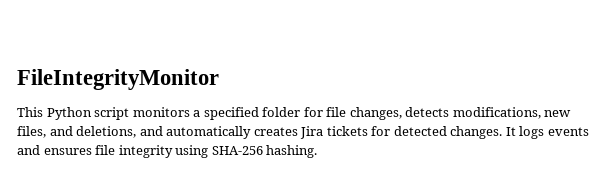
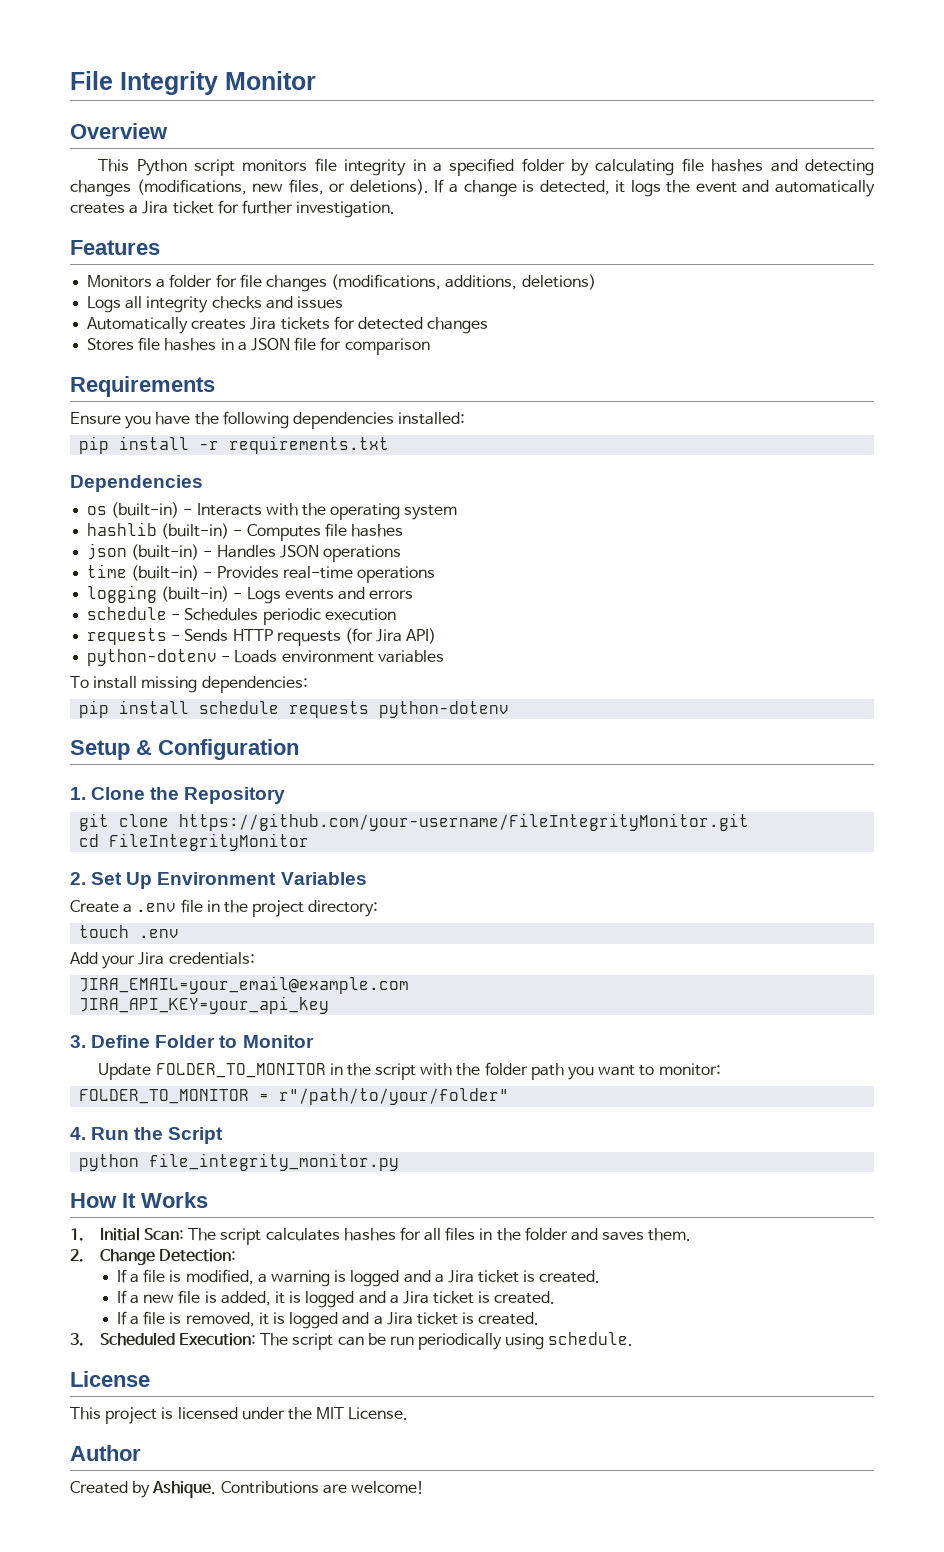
- FileIntegrityMonitor
+ File Integrity Monitor
+ Overview
- This Python script monitors a specified folder for file changes, detects modifications, new files, and deletions, and automatically creates Jira tickets for detected changes. It logs events and ensures file integrity using SHA-256 hashing.
+ This Python script monitors file integrity in a specified folder by calculating file hashes and detecting changes (modifications, new files, or deletions). If a change is detected, it logs the event and automatically creates a Jira ticket for further investigation.
+ Features
+ Monitors a folder for file changes (modifications, additions, deletions)
+ Logs all integrity checks and issues
+ Automatically creates Jira tickets for detected changes
+ Stores file hashes in a JSON file for comparison
+ Requirements
+ Ensure you have the following dependencies installed:
+ pip install -r requirements.txt
+ Dependencies
+ os (built-in) - Interacts with the operating system
+ hashlib (built-in) - Computes file hashes
+ json (built-in) - Handles JSON operations
+ time (built-in) - Provides real-time operations
+ logging (built-in) - Logs events and errors
+ schedule - Schedules periodic execution
+ requests - Sends HTTP requests (for Jira API)
+ python-dotenv - Loads environment variables
+ To install missing dependencies:
+ pip install schedule requests python-dotenv
+ Setup & Configuration
+ 1. Clone the Repository
+ git clone https://github.com/your-username/FileIntegrityMonitor.git
+ cd FileIntegrityMonitor
+ 2. Set Up Environment Variables
+ Create a .env file in the project directory:
+ touch .env
+ Add your Jira credentials:
+ JIRA_EMAIL=your_email@example.com
+ JIRA_API_KEY=your_api_key
+ 3. Define Folder to Monitor
+ Update FOLDER_TO_MONITOR in the script with the folder path you want to monitor:
+ FOLDER_TO_MONITOR = r"/path/to/your/folder"
+ 4. Run the Script
+ python file_integrity_monitor.py
+ How It Works
+ 1. Initial Scan: The script calculates hashes for all files in the folder and saves them.
+ 2. Change Detection:
+ If a file is modified, a warning is logged and a Jira ticket is created.
+ If a new file is added, it is logged and a Jira ticket is created.
+ If a file is removed, it is logged and a Jira ticket is created.
+ 3. Scheduled Execution: The script can be run periodically using schedule.
+ License
+ This project is licensed under the MIT License.
+ Author
+ Created by Ashique. Contributions are welcome!

